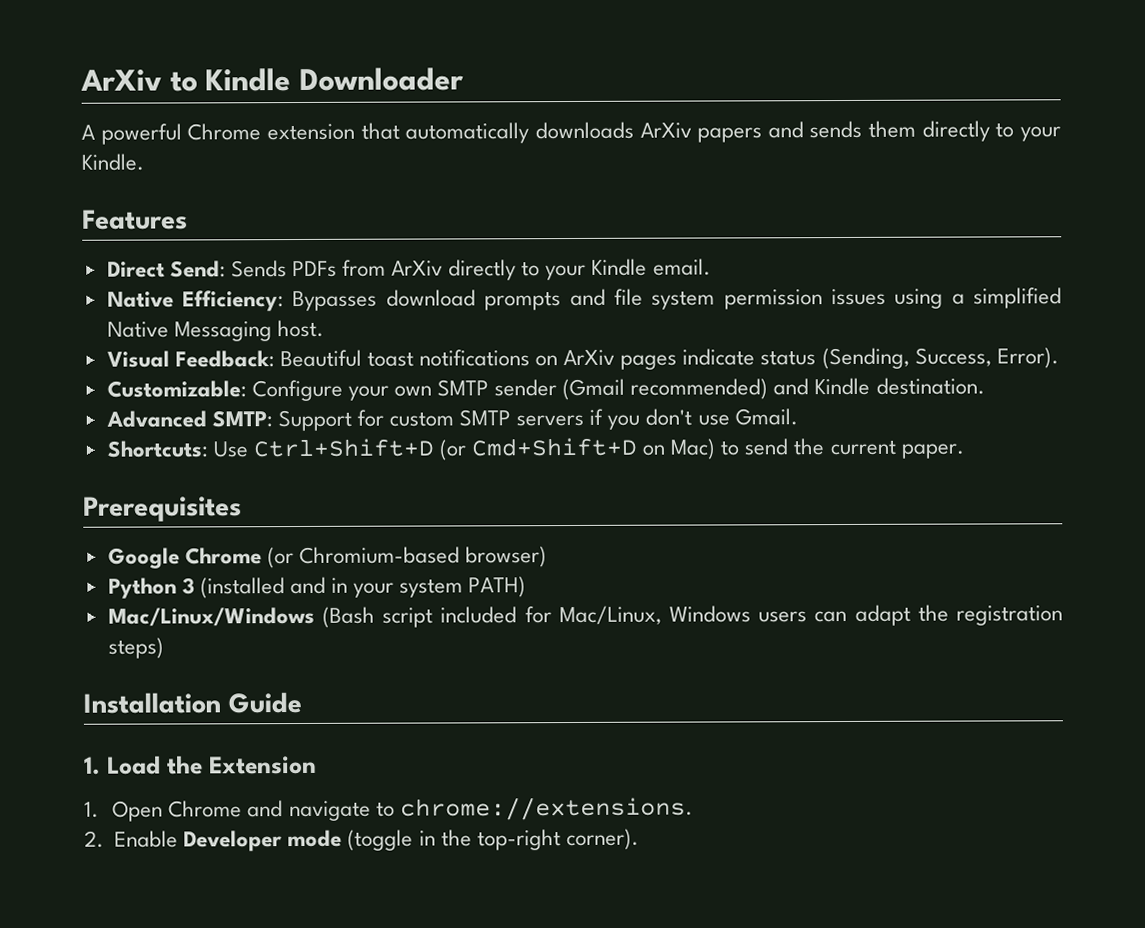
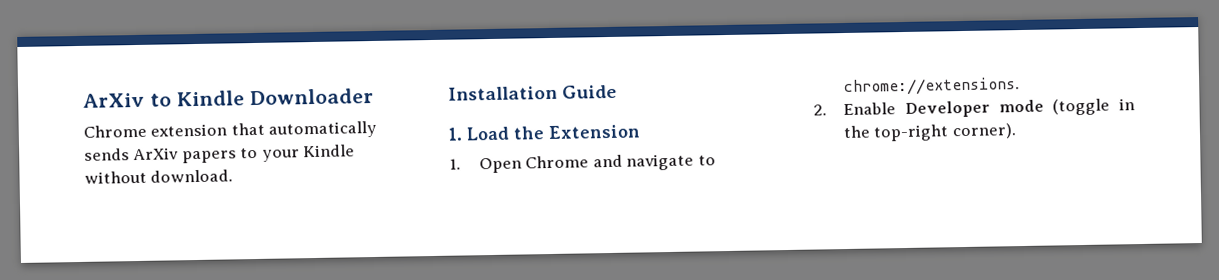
- A powerful Chrome extension that automatically downloads ArXiv papers and sends them directly to your Kindle.
- Features
- Direct Send: Sends PDFs from ArXiv directly to your Kindle email.
- Native Efficiency: Bypasses download prompts and file system permission issues using a simplified Native Messaging host.
- Visual Feedback: Beautiful toast notifications on ArXiv pages indicate status (Sending, Success, Error).
- Customizable: Configure your own SMTP sender (Gmail recommended) and Kindle destination.
- Advanced SMTP: Support for custom SMTP servers if you don't use Gmail.
- Shortcuts: Use Ctrl+Shift+D (or Cmd+Shift+D on Mac) to send the current paper.
- Prerequisites
- Google Chrome (or Chromium-based browser)
- Python 3 (installed and in your system PATH)
- Mac/Linux/Windows (Bash script included for Mac/Linux, Windows users can adapt the registration steps)
+ Chrome extension that automatically sends ArXiv papers to your Kindle without download.

